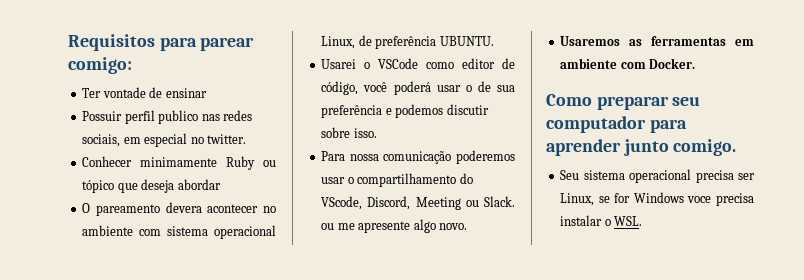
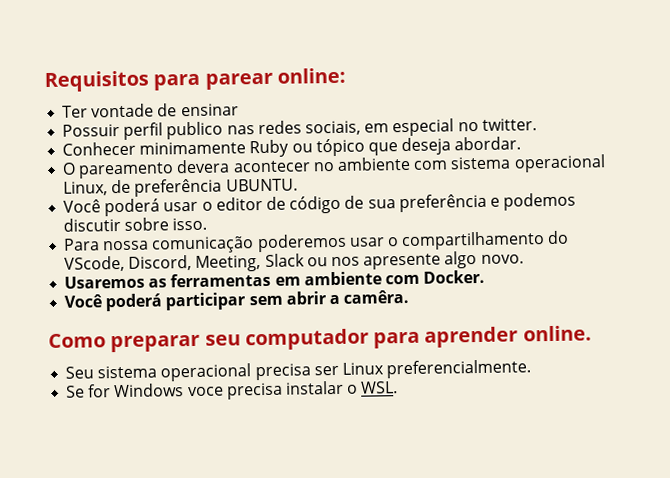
- Requisitos para parear comigo:
+ Requisitos para parear online:
- Conhecer minimamente Ruby ou tópico que deseja abordar
+ Conhecer minimamente Ruby ou tópico que deseja abordar.
- Usarei o VSCode como editor de código, você poderá usar o de sua preferência e podemos discutir sobre isso.
+ Você poderá usar o editor de código de sua preferência e podemos discutir sobre isso.
- Para nossa comunicação poderemos usar o compartilhamento do VScode, Discord, Meeting ou Slack. ou me apresente algo novo.
+ Para nossa comunicação poderemos usar o compartilhamento do VScode, Discord, Meeting, Slack ou nos apresente algo novo.
+ Você poderá participar sem abrir a camêra.
- Como preparar seu computador para aprender junto comigo.
+ Como preparar seu computador para aprender online.
- Seu sistema operacional precisa ser Linux, se for Windows voce precisa instalar o WSL.
+ Seu sistema operacional precisa ser Linux preferencialmente.
+ Se for Windows voce precisa instalar o WSL.

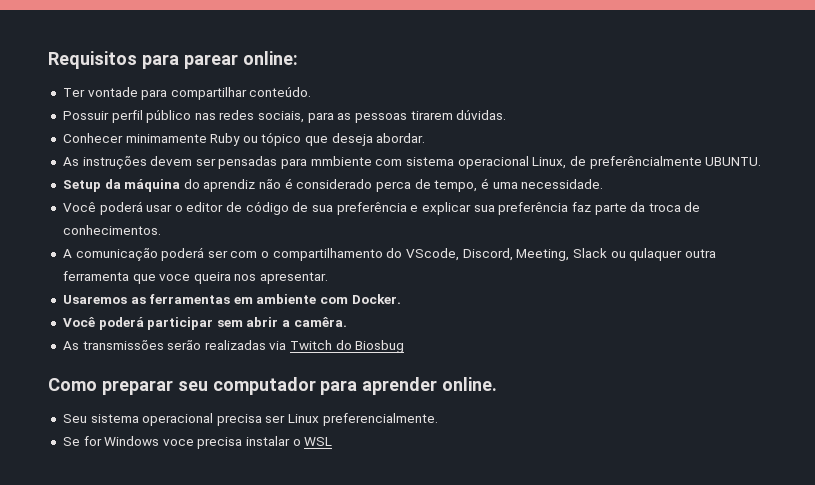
- Ter vontade de ensinar
+ Ter vontade para compartilhar conteúdo.
- Possuir perfil publico nas redes sociais, em especial no twitter.
+ Possuir perfil público nas redes sociais, para as pessoas tirarem dúvidas.
- O pareamento devera acontecer no ambiente com sistema operacional Linux, de preferência UBUNTU.
+ As instruções devem ser pensadas para mmbiente com sistema operacional Linux, de preferêncialmente UBUNTU.
+ Setup da máquina do aprendiz não é considerado perca de tempo, é uma necessidade.
- Você poderá usar o editor de código de sua preferência e podemos discutir sobre isso.
- Para nossa comunicação poderemos usar o compartilhamento do VScode, Discord, Meeting, Slack ou nos apresente algo novo.
+ Você poderá usar o editor de código de sua preferência e explicar sua preferência faz parte da troca de conhecimentos.
+ A comunicação poderá ser com o compartilhamento do VScode, Discord, Meeting, Slack ou qulaquer outra ferramenta que voce queira nos apresentar.
+ As transmissões serão realizadas via Twitch do Biosbug
- Se for Windows voce precisa instalar o WSL.
+ Se for Windows voce precisa instalar o WSL

